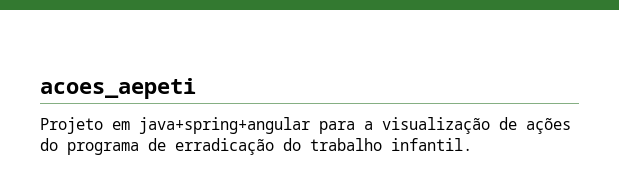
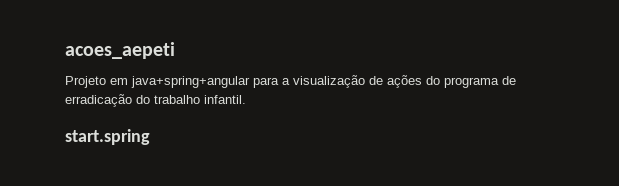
+ start.spring

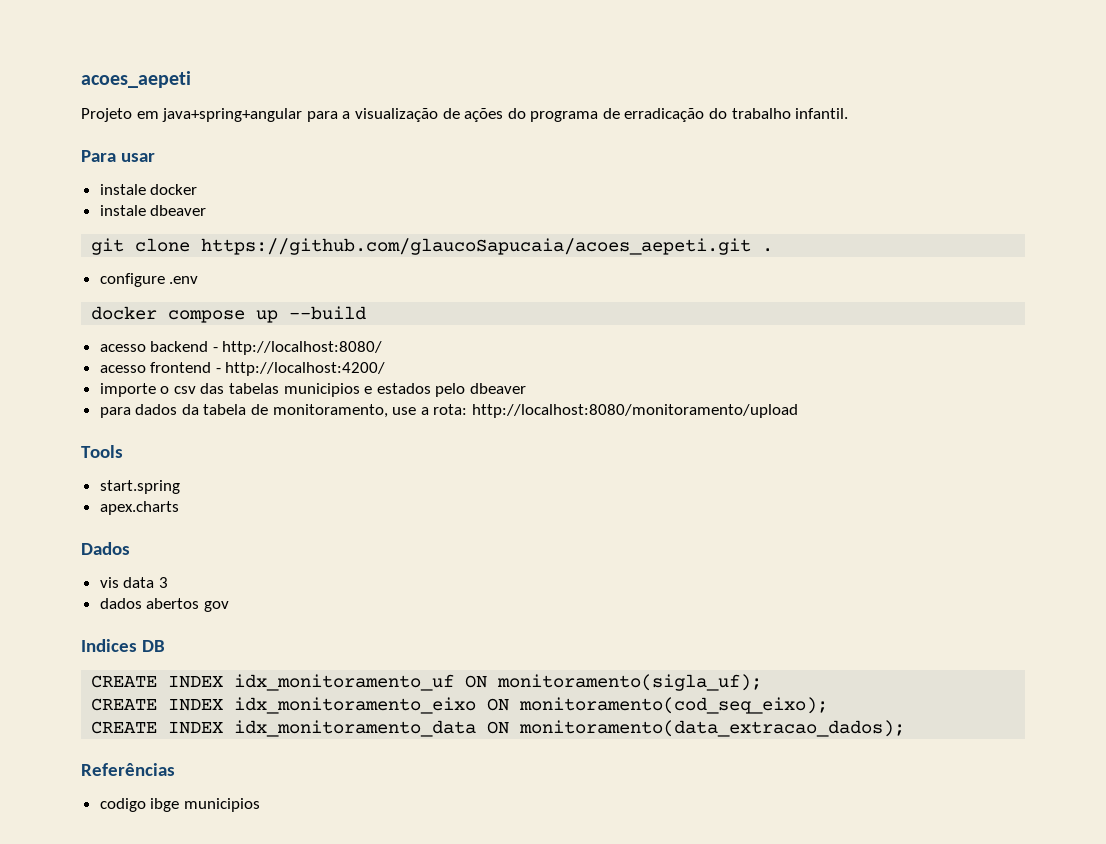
+ Para usar
+ instale docker
+ instale dbeaver
+ git clone https://github.com/glaucoSapucaia/acoes_aepeti.git .
+ configure .env
+ docker compose up --build
+ acesso backend - http://localhost:8080/
+ acesso frontend - http://localhost:4200/
+ importe o csv das tabelas municipios e estados pelo dbeaver
+ para dados da tabela de monitoramento, use a rota: http://localhost:8080/monitoramento/upload
+ Tools
  start.spring
+ apex.charts
+ Dados
+ vis data 3
+ dados abertos gov
+ Indices DB
+ CREATE INDEX idx_monitoramento_uf ON monitoramento(sigla_uf);
+ CREATE INDEX idx_monitoramento_eixo ON monitoramento(cod_seq_eixo);
+ CREATE INDEX idx_monitoramento_data ON monitoramento(data_extracao_dados);
+ Referências
+ codigo ibge municipios

